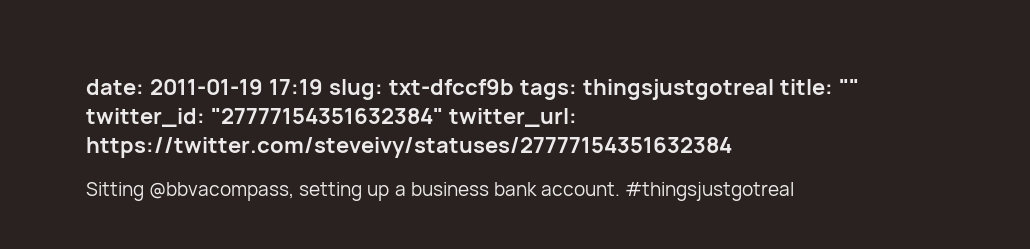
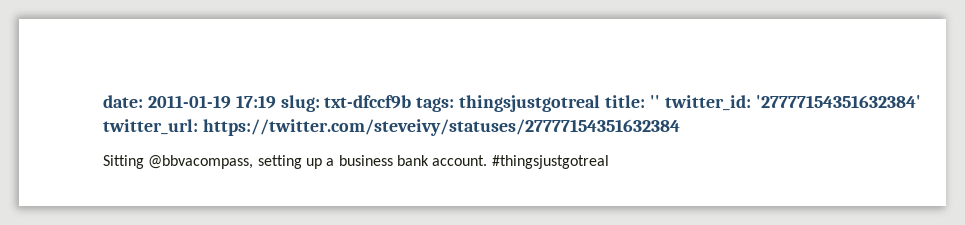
- date: 2011-01-19 17:19 slug: txt-dfccf9b tags: thingsjustgotreal title: "" twitter_id: "27777154351632384" twitter_url: https://twitter.com/steveivy/statuses/27777154351632384
+ date: 2011-01-19 17:19 slug: txt-dfccf9b tags: thingsjustgotreal title: '' twitter_id: '27777154351632384' twitter_url: https://twitter.com/steveivy/statuses/27777154351632384

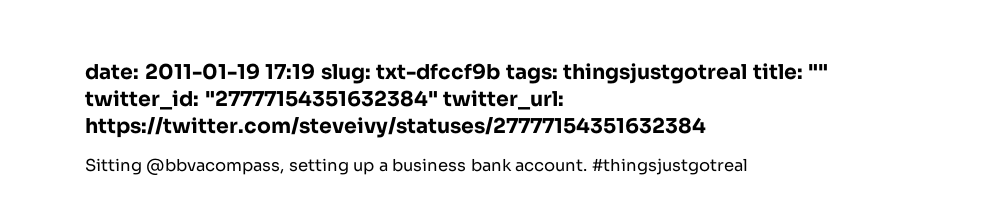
- date: 2011-01-19 17:19 slug: txt-dfccf9b tags: thingsjustgotreal title: '' twitter_id: '27777154351632384' twitter_url: https://twitter.com/steveivy/statuses/27777154351632384
+ date: 2011-01-19 17:19 slug: txt-dfccf9b tags: thingsjustgotreal title: "" twitter_id: "27777154351632384" twitter_url: https://twitter.com/steveivy/statuses/27777154351632384

